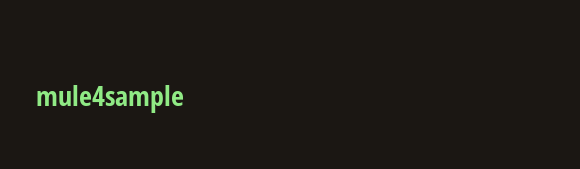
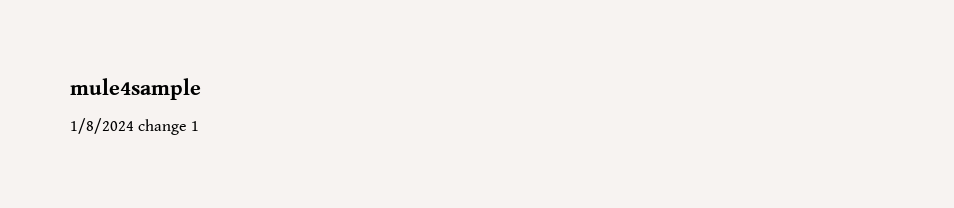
+ 1/8/2024 change 1

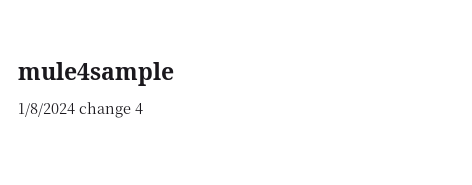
- 1/8/2024 change 1
+ 1/8/2024 change 4

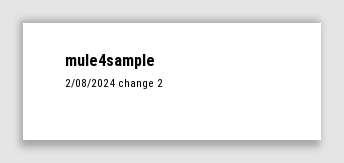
- 1/8/2024 change 4
+ 2/08/2024 change 2

